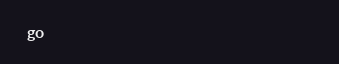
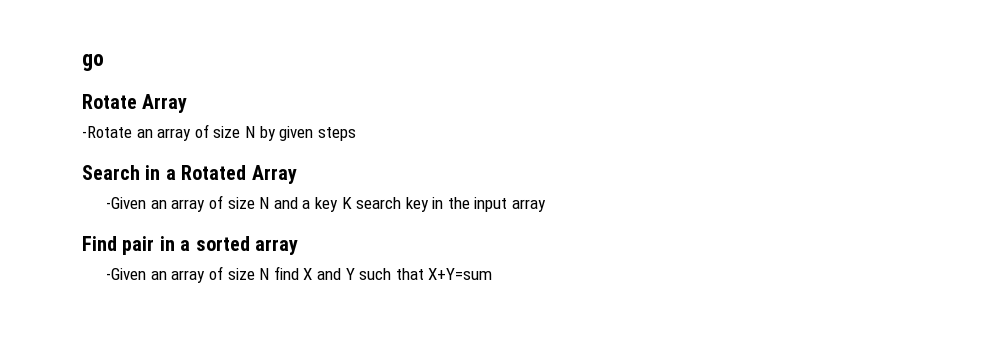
+ Rotate Array
+ -Rotate an array of size N by given steps
+ Search in a Rotated Array
+ -Given an array of size N and a key K search key in the input array
+ Find pair in a sorted array
+ -Given an array of size N find X and Y such that X+Y=sum

